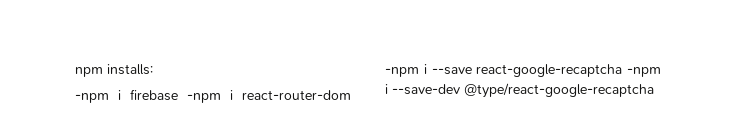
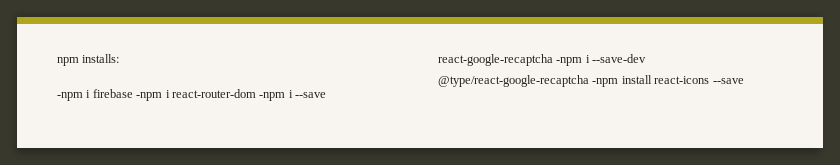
- -npm i firebase -npm i react-router-dom -npm i --save react-google-recaptcha -npm i --save-dev @type/react-google-recaptcha
+ -npm i firebase -npm i react-router-dom -npm i --save react-google-recaptcha -npm i --save-dev @type/react-google-recaptcha -npm install react-icons --save

